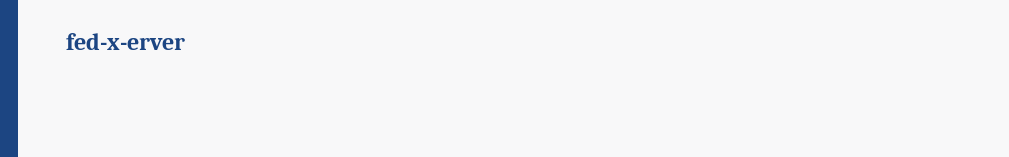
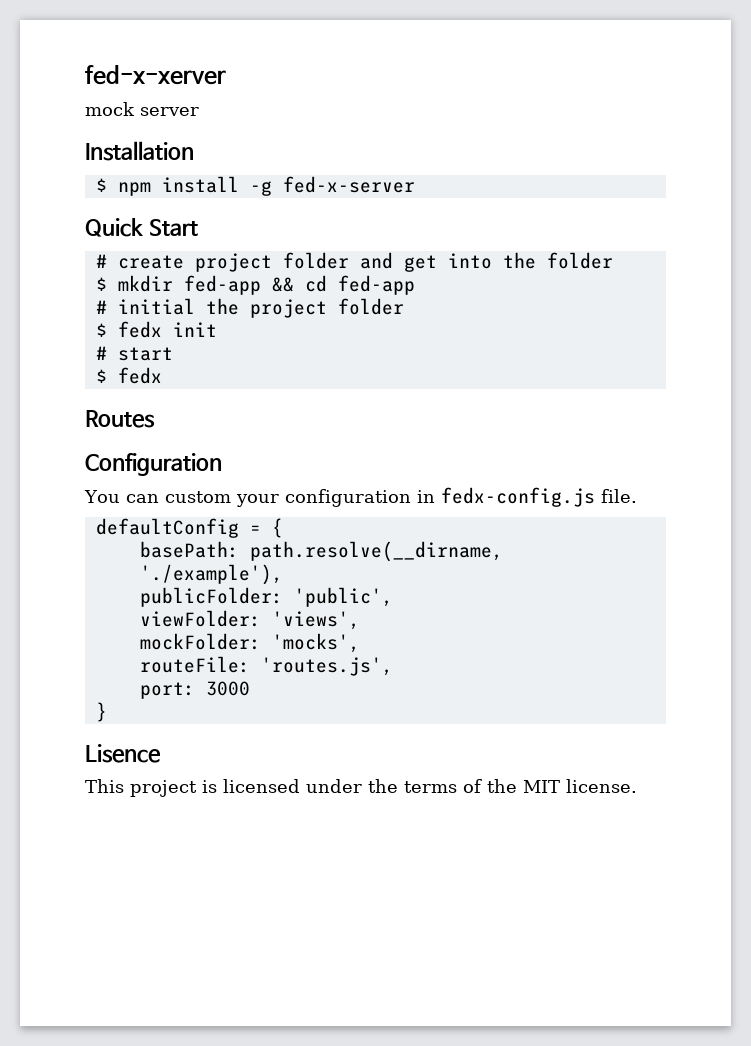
- fed-x-erver
+ fed-x-xerver
+ mock server
+ Installation
+ $ npm install -g fed-x-server
+ Quick Start
+ # create project folder and get into the folder
+ $ mkdir fed-app && cd fed-app
+ # initial the project folder
+ $ fedx init
+ # start
+ $ fedx
+ Routes
+ Configuration
+ You can custom your configuration in fedx-config.js file.
+ defaultConfig = {
+ basePath: path.resolve(__dirname, './example'),
+ publicFolder: 'public',
+ viewFolder: 'views',
+ mockFolder: 'mocks',
+ routeFile: 'routes.js',
+ port: 3000
+ }
+ Lisence
+ This project is licensed under the terms of the MIT license.

